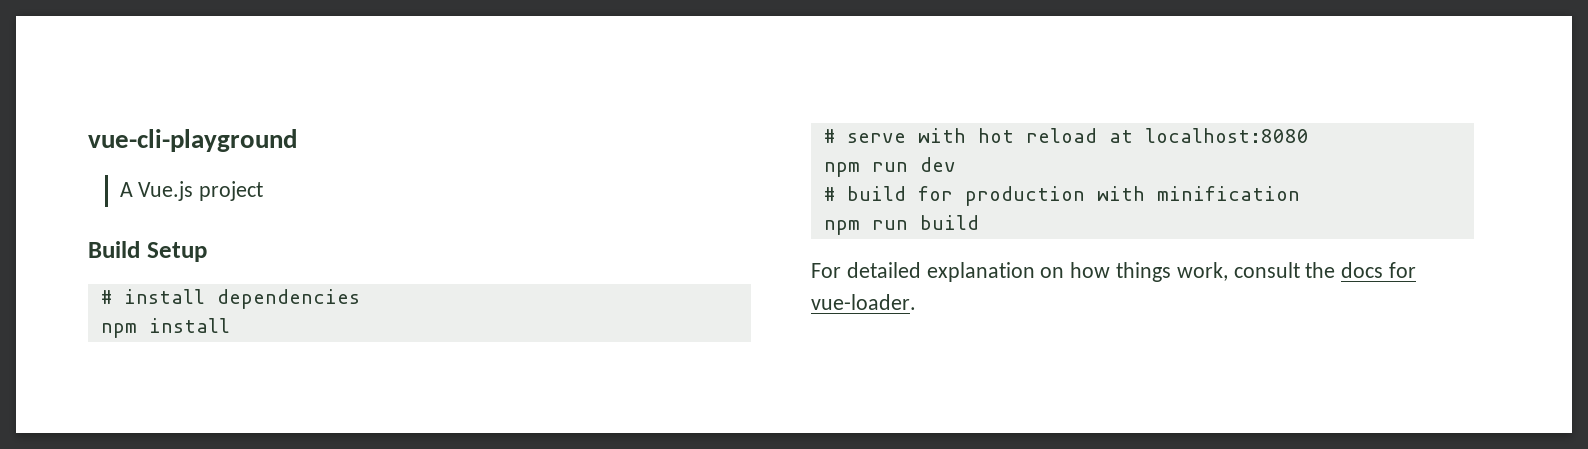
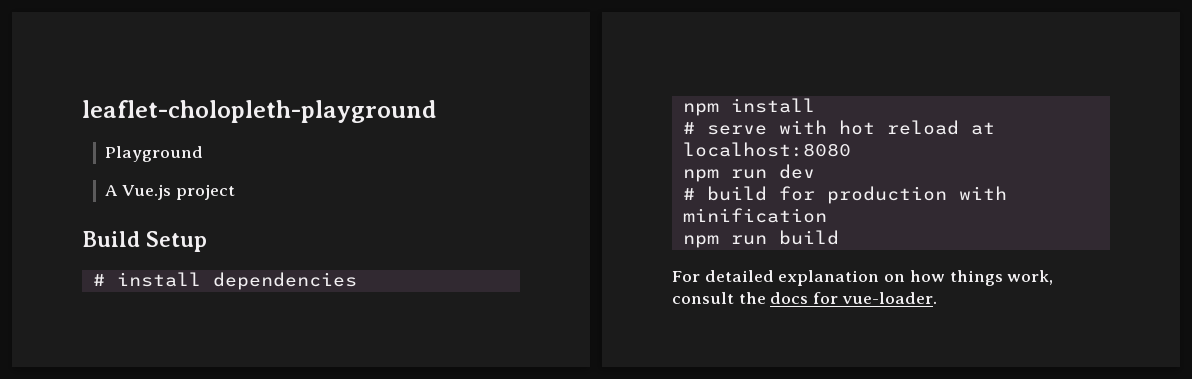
- vue-cli-playground
+ leaflet-cholopleth-playground
+ Playground

